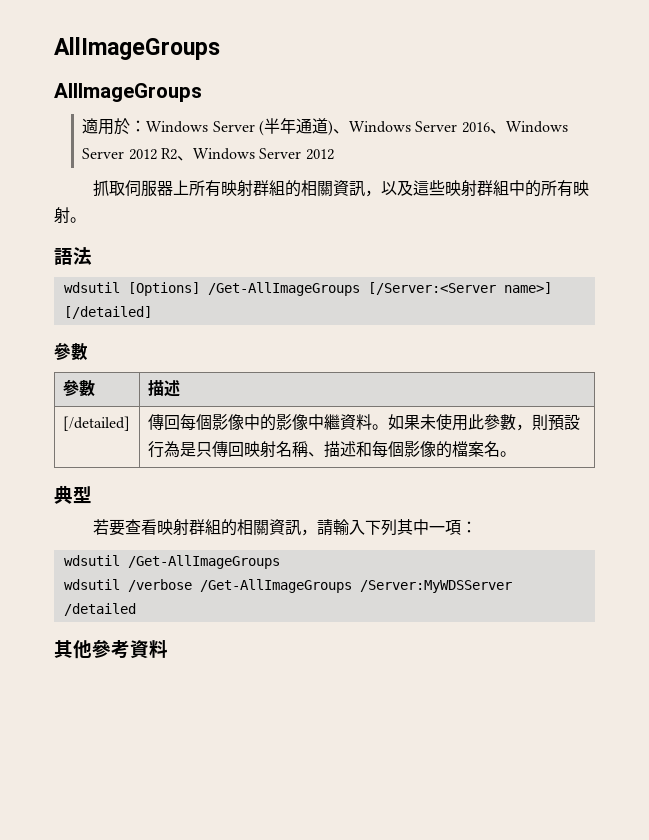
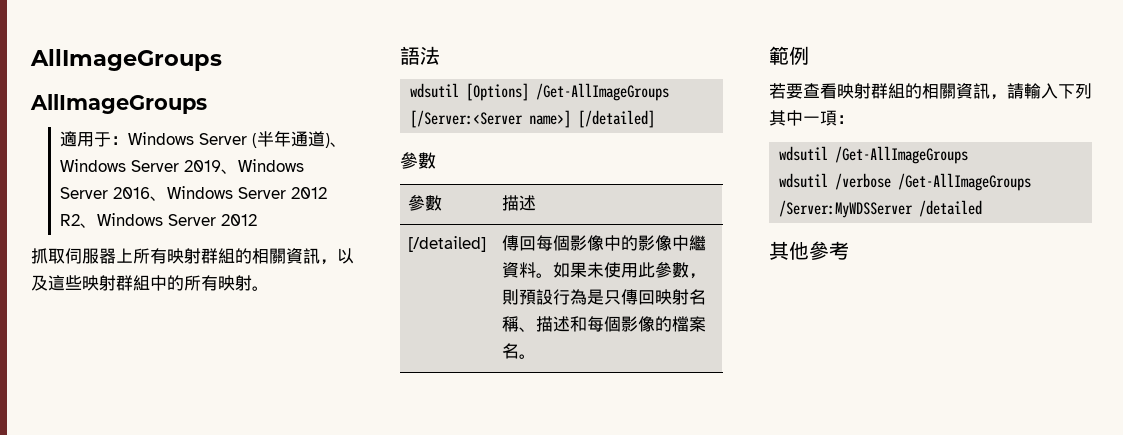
- 適用於：Windows Server (半年通道)、Windows Server 2016、Windows Server 2012 R2、Windows Server 2012
+ 適用于：Windows Server (半年通道)、Windows Server 2019、Windows Server 2016、Windows Server 2012 R2、Windows Server 2012
- 典型
+ 範例
- 其他參考資料
+ 其他參考

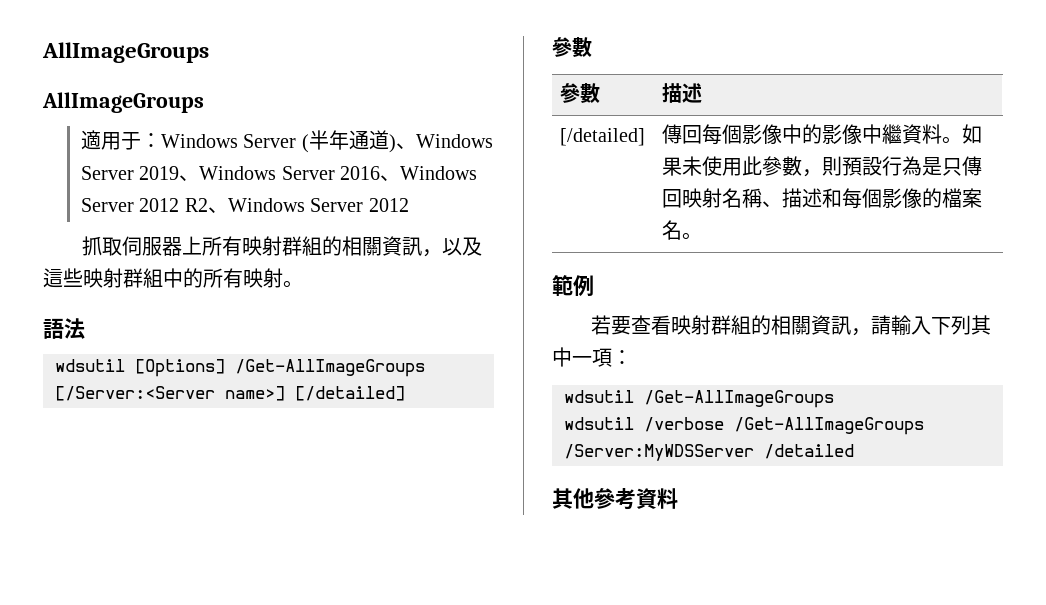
- 其他參考
+ 其他參考資料

